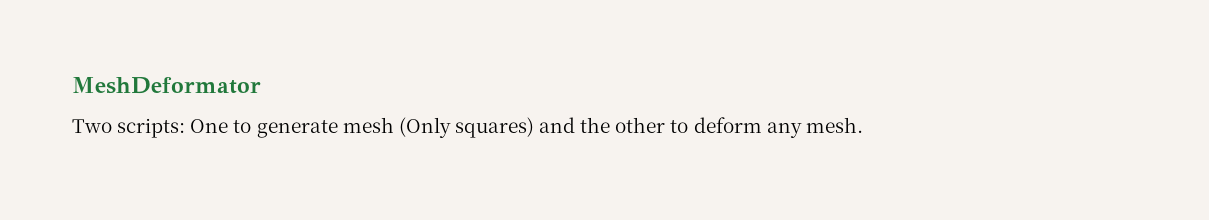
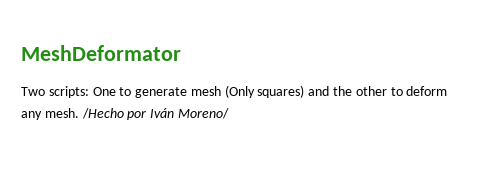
+ /Hecho por Iván Moreno/

